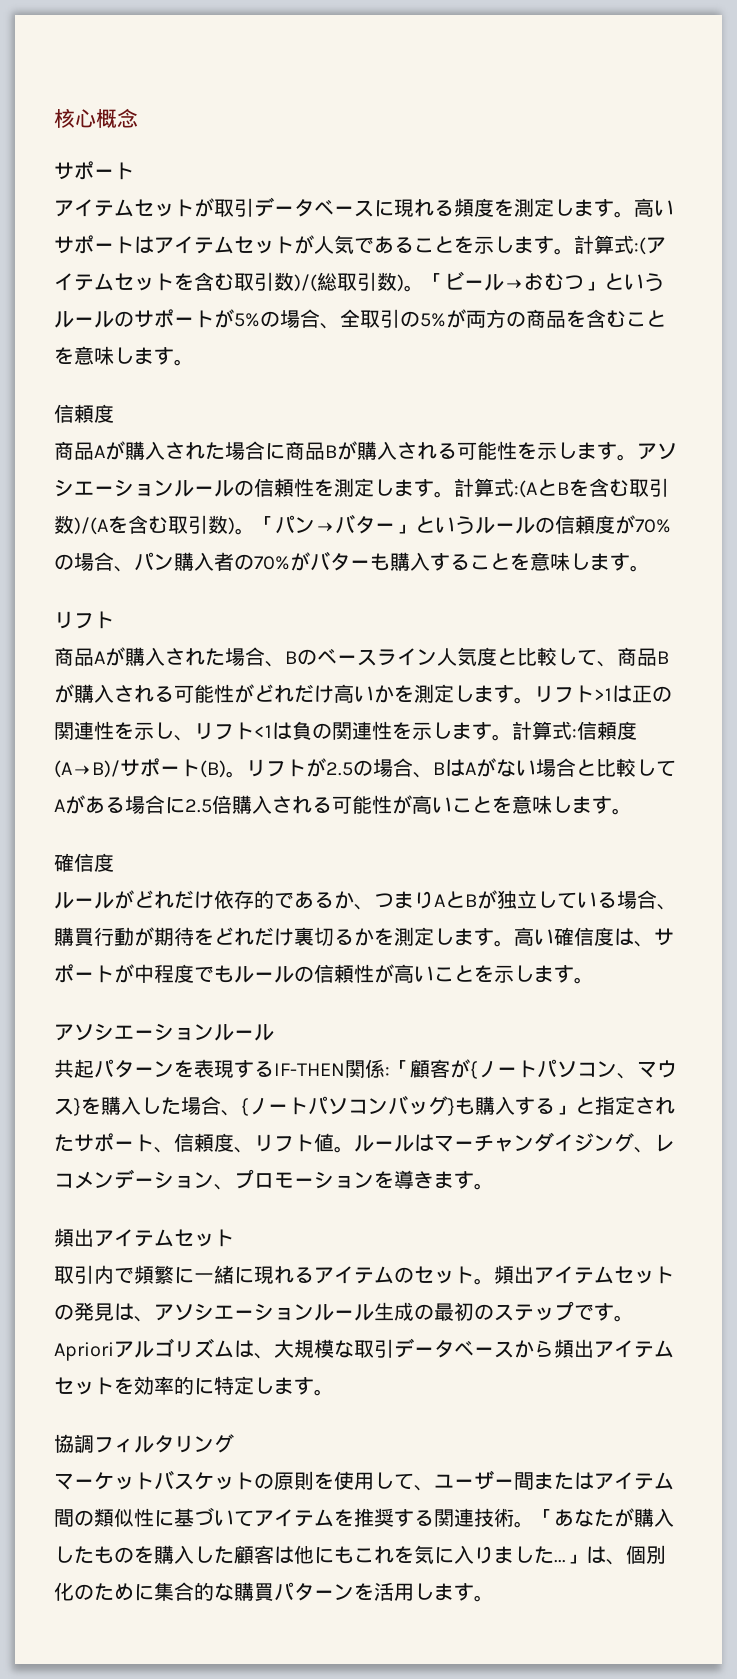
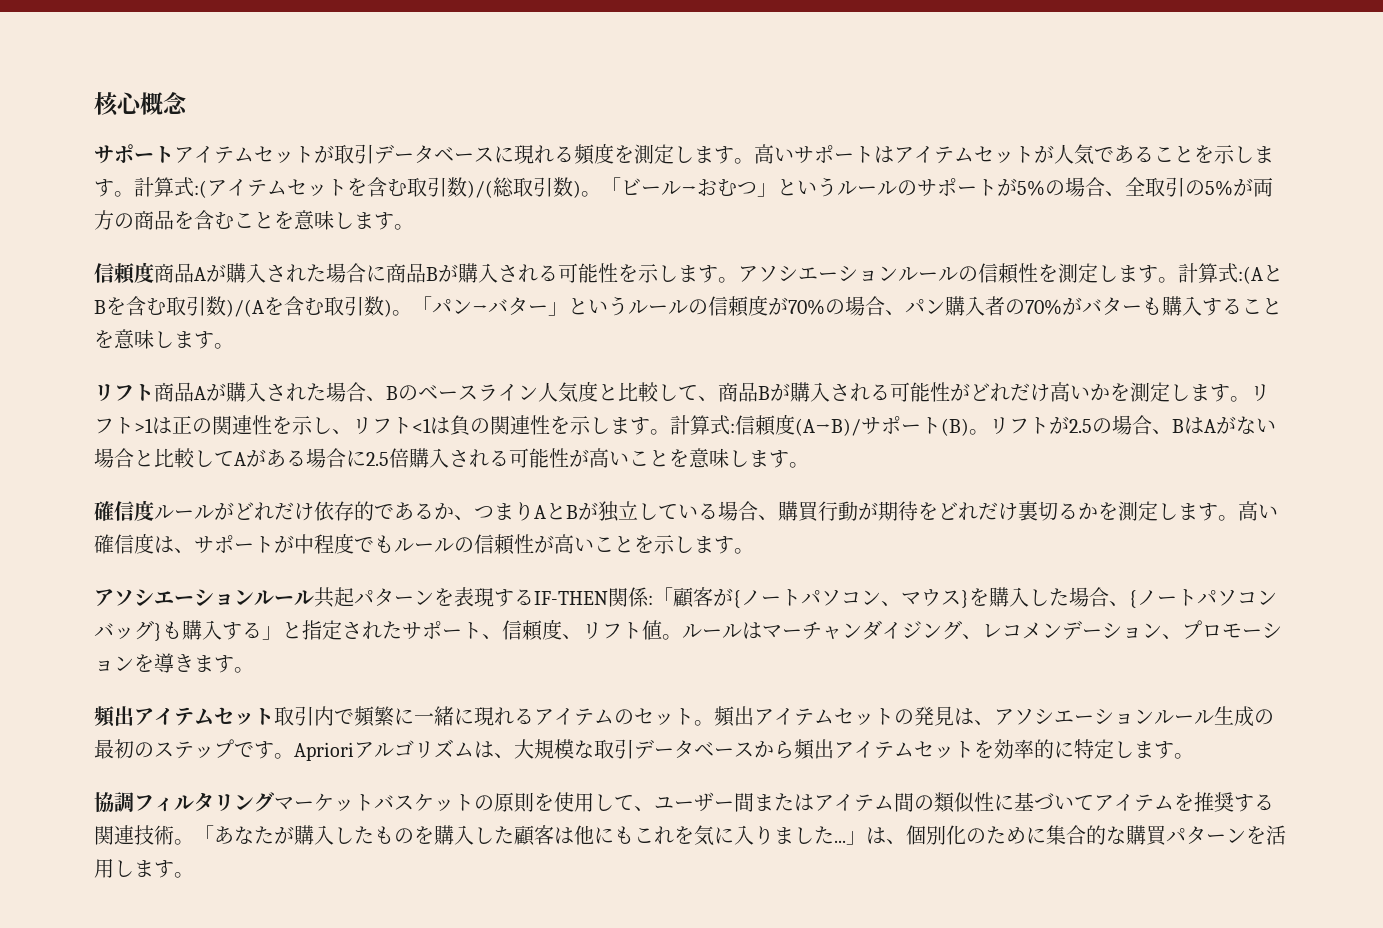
  核心概念
- サポート
- アイテムセットが取引データベースに現れる頻度を測定します。
+ サポートアイテムセットが取引データベースに現れる頻度を測定します。
  「ビール→おむつ」というルールのサポートが5%の場合、全取引の5%が両方の商品を含むことを意味します。
- 信頼度
- 商品Aが購入された場合に商品Bが購入される可能性を示します。
+ 信頼度商品Aが購入された場合に商品Bが購入される可能性を示します。
  「パン→バター」というルールの信頼度が70%の場合、パン購入者の70%がバターも購入することを意味します。
- リフト
- 商品Aが購入された場合、Bのベースライン人気度と比較して、商品Bが購入される可能性がどれだけ高いかを測定します。
+ リフト商品Aが購入された場合、Bのベースライン人気度と比較して、商品Bが購入される可能性がどれだけ高いかを測定します。
  リフトが2.5の場合、BはAがない場合と比較してAがある場合に2.5倍購入される可能性が高いことを意味します。
- 確信度
- ルールがどれだけ依存的であるか、つまりAとBが独立している場合、購買行動が期待をどれだけ裏切るかを測定します。
+ 確信度ルールがどれだけ依存的であるか、つまりAとBが独立している場合、購買行動が期待をどれだけ裏切るかを測定します。
  高い確信度は、サポートが中程度でもルールの信頼性が高いことを示します。
- アソシエーションルール
- 共起パターンを表現するIF-THEN関係:
+ アソシエーションルール共起パターンを表現するIF-THEN関係:
  ルールはマーチャンダイジング、レコメンデーション、プロモーションを導きます。
- 頻出アイテムセット
- 取引内で頻繁に一緒に現れるアイテムのセット。
+ 頻出アイテムセット取引内で頻繁に一緒に現れるアイテムのセット。
- 協調フィルタリング
- マーケットバスケットの原則を使用して、ユーザー間またはアイテム間の類似性に基づいてアイテムを推奨する関連技術。
+ 協調フィルタリングマーケットバスケットの原則を使用して、ユーザー間またはアイテム間の類似性に基づいてアイテムを推奨する関連技術。

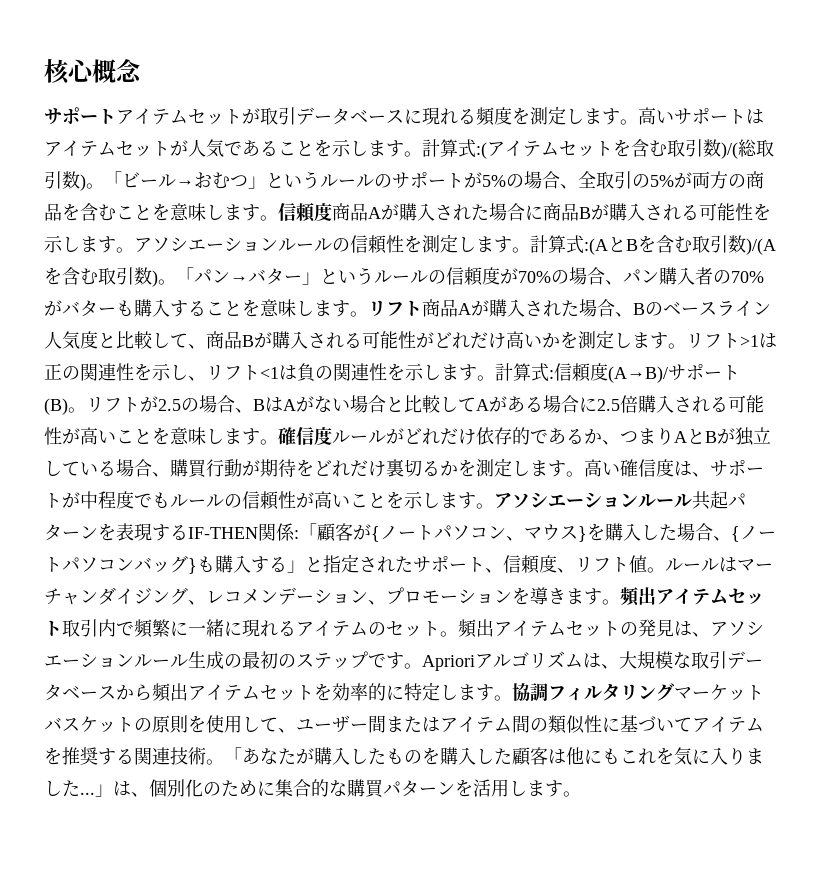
- 「ビール→おむつ」というルールのサポートが5%の場合、全取引の5%が両方の商品を含むことを意味します。
- 信頼度商品Aが購入された場合に商品Bが購入される可能性を示します。
+ 「ビール→おむつ」というルールのサポートが5%の場合、全取引の5%が両方の商品を含むことを意味します。信頼度商品Aが購入された場合に商品Bが購入される可能性を示します。
- 「パン→バター」というルールの信頼度が70%の場合、パン購入者の70%がバターも購入することを意味します。
- リフト商品Aが購入された場合、Bのベースライン人気度と比較して、商品Bが購入される可能性がどれだけ高いかを測定します。
+ 「パン→バター」というルールの信頼度が70%の場合、パン購入者の70%がバターも購入することを意味します。リフト商品Aが購入された場合、Bのベースライン人気度と比較して、商品Bが購入される可能性がどれだけ高いかを測定します。
- リフトが2.5の場合、BはAがない場合と比較してAがある場合に2.5倍購入される可能性が高いことを意味します。
- 確信度ルールがどれだけ依存的であるか、つまりAとBが独立している場合、購買行動が期待をどれだけ裏切るかを測定します。
+ リフトが2.5の場合、BはAがない場合と比較してAがある場合に2.5倍購入される可能性が高いことを意味します。確信度ルールがどれだけ依存的であるか、つまりAとBが独立している場合、購買行動が期待をどれだけ裏切るかを測定します。
- 高い確信度は、サポートが中程度でもルールの信頼性が高いことを示します。
- アソシエーションルール共起パターンを表現するIF-THEN関係:
+ 高い確信度は、サポートが中程度でもルールの信頼性が高いことを示します。アソシエーションルール共起パターンを表現するIF-THEN関係:
- ルールはマーチャンダイジング、レコメンデーション、プロモーションを導きます。
- 頻出アイテムセット取引内で頻繁に一緒に現れるアイテムのセット。
+ ルールはマーチャンダイジング、レコメンデーション、プロモーションを導きます。頻出アイテムセット取引内で頻繁に一緒に現れるアイテムのセット。
- Aprioriアルゴリズムは、大規模な取引データベースから頻出アイテムセットを効率的に特定します。
- 協調フィルタリングマーケットバスケットの原則を使用して、ユーザー間またはアイテム間の類似性に基づいてアイテムを推奨する関連技術。
+ Aprioriアルゴリズムは、大規模な取引データベースから頻出アイテムセットを効率的に特定します。協調フィルタリングマーケットバスケットの原則を使用して、ユーザー間またはアイテム間の類似性に基づいてアイテムを推奨する関連技術。

